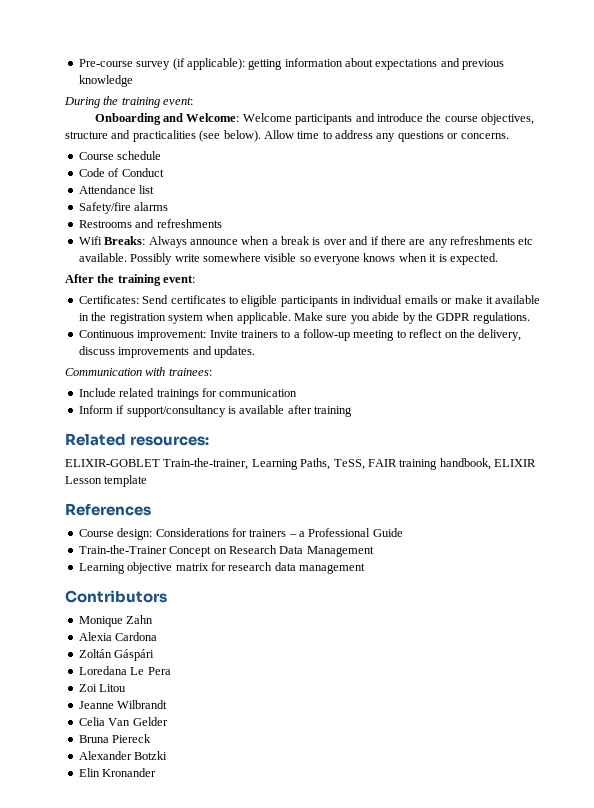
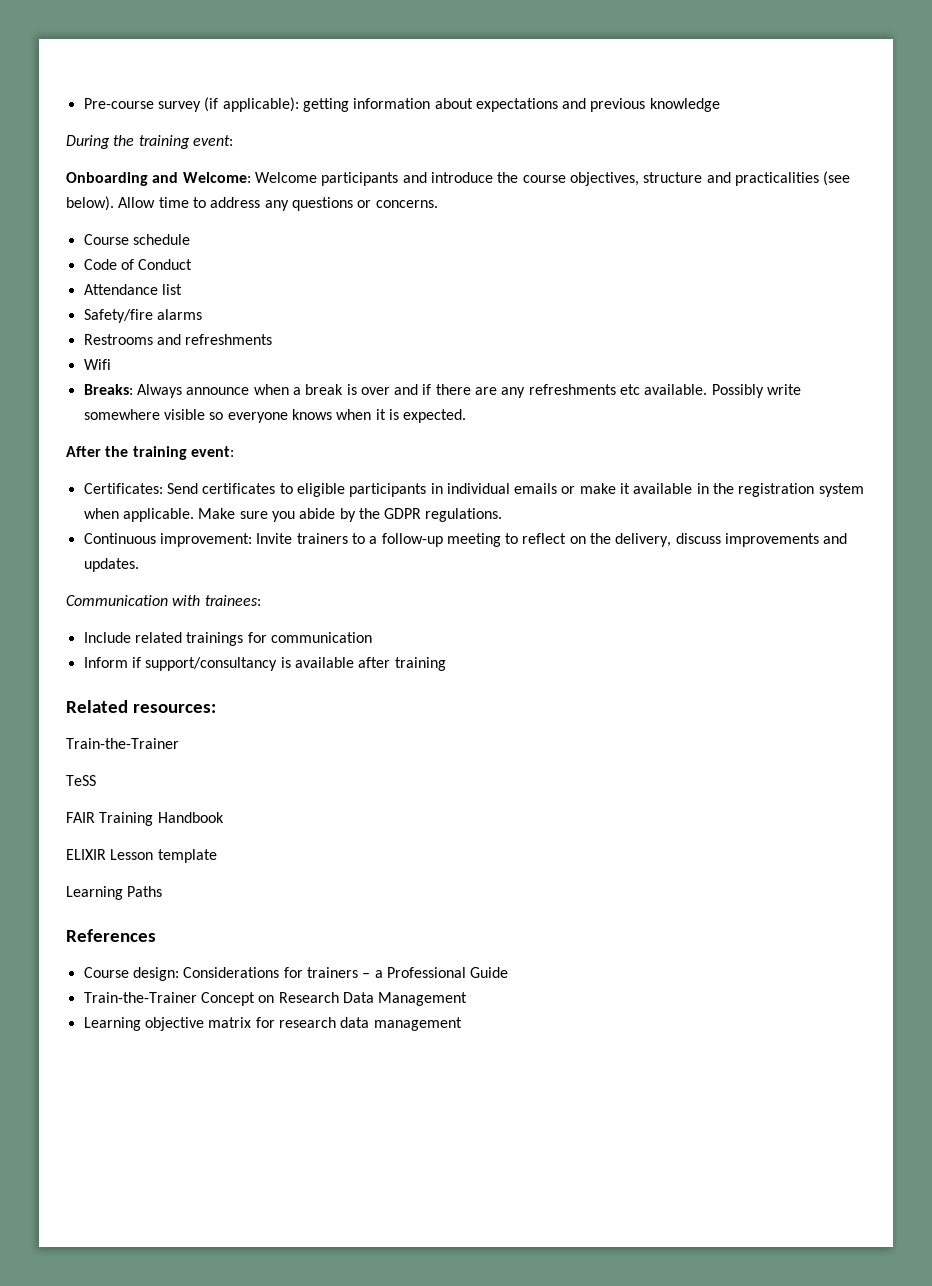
- Wifi Breaks: Always announce when a break is over and if there are any refreshments etc available.
+ Wifi
+ Breaks: Always announce when a break is over and if there are any refreshments etc available.
  Related resources:
- ELIXIR-GOBLET Train-the-trainer, Learning Paths, TeSS, FAIR training handbook, ELIXIR Lesson template
+ Train-the-Trainer
+ TeSS
+ FAIR Training Handbook
+ ELIXIR Lesson template
+ Learning Paths
- Contributors
- Monique Zahn
- Alexia Cardona
- Zoltán Gáspári
- Loredana Le Pera
- Zoi Litou
- Jeanne Wilbrandt
- Celia Van Gelder
- Bruna Piereck
- Alexander Botzki
- Elin Kronander

